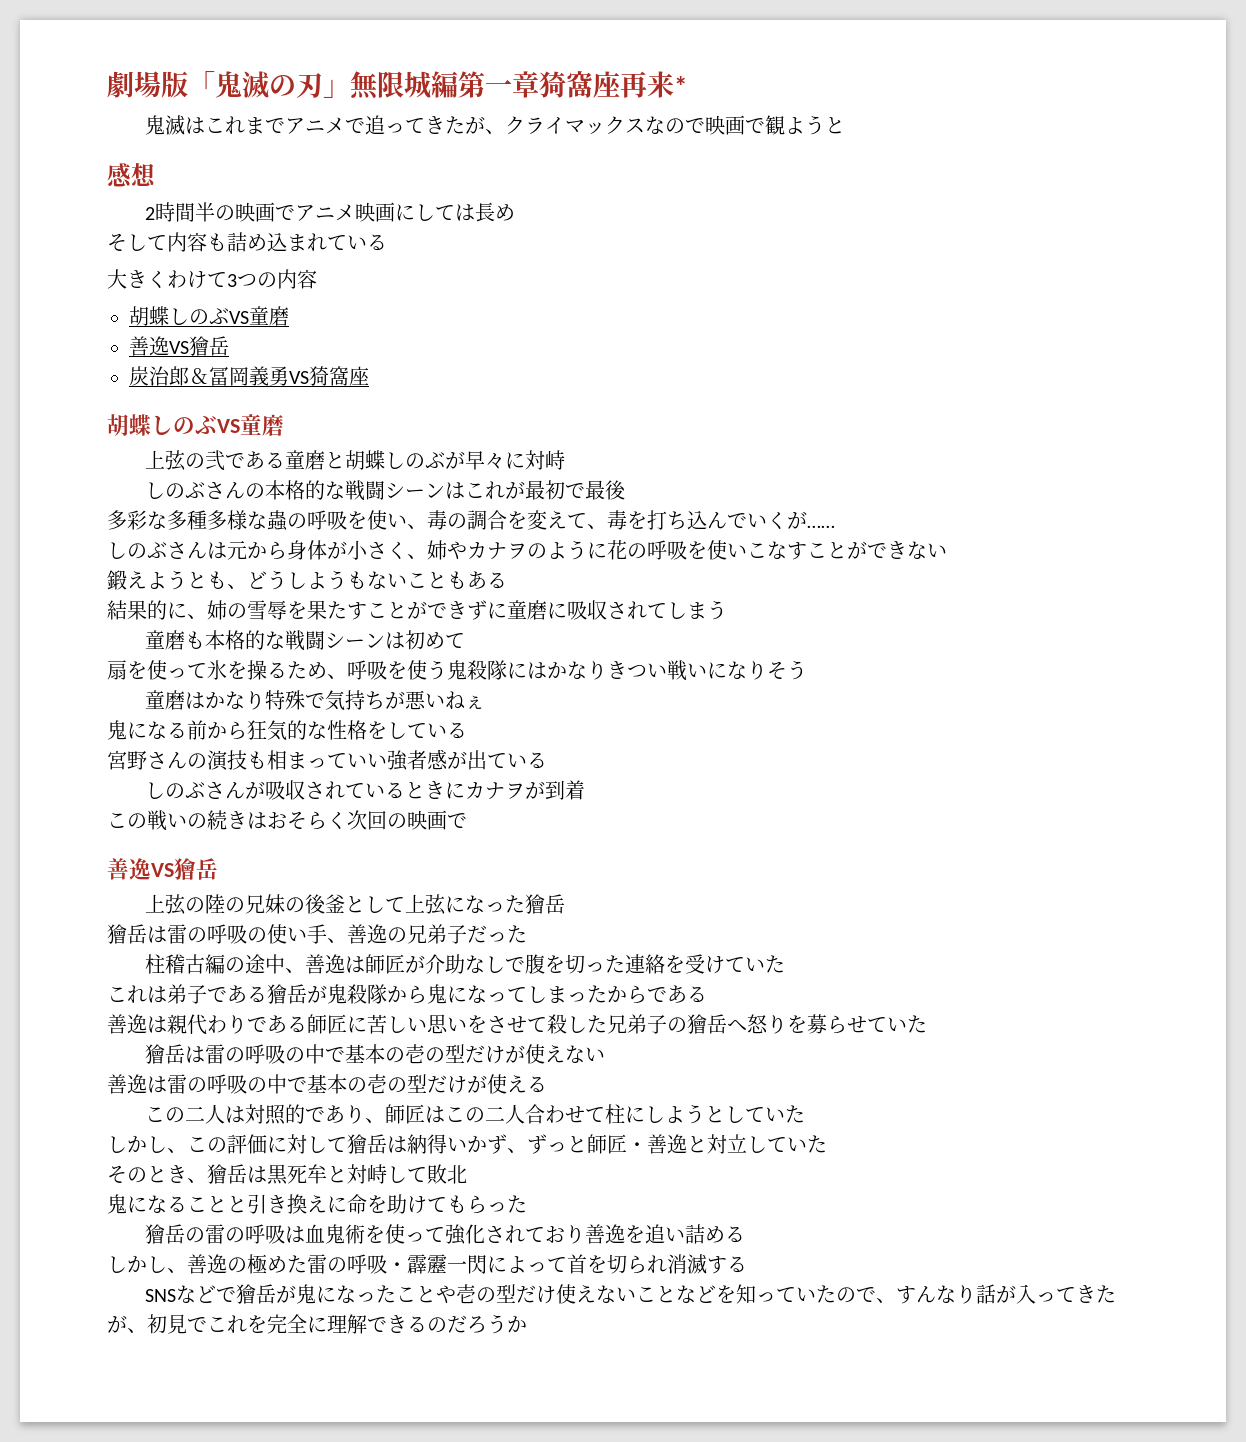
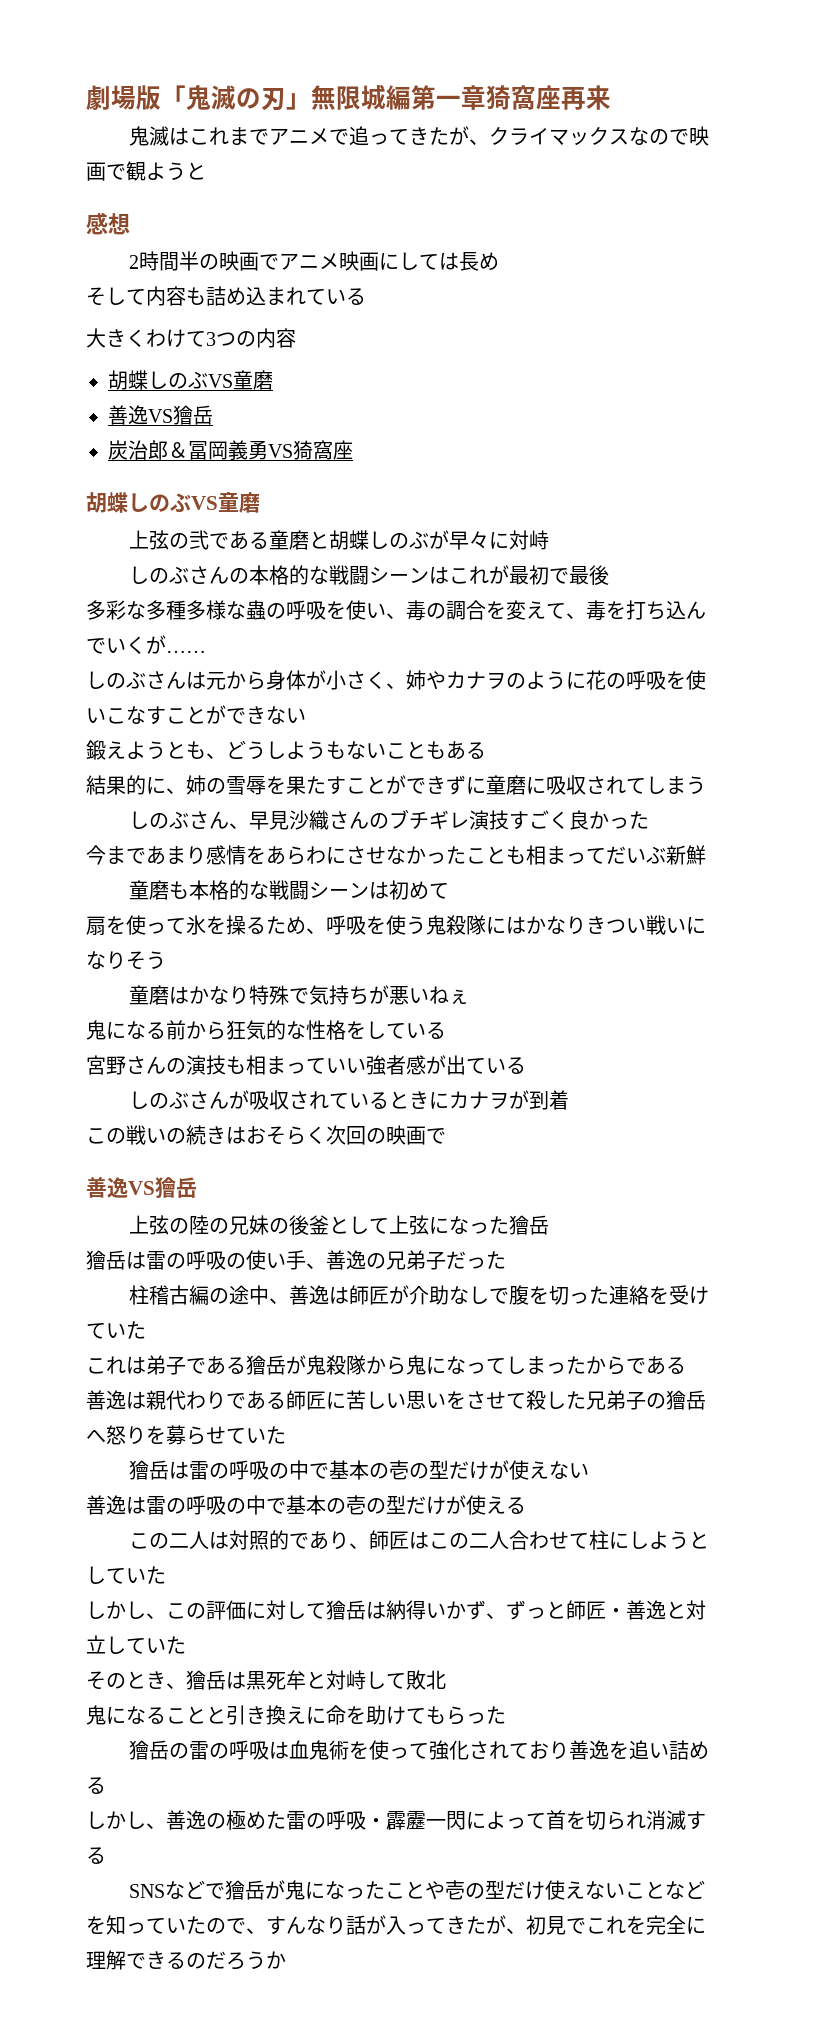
- 劇場版「鬼滅の刃」無限城編第一章猗窩座再来*
+ 劇場版「鬼滅の刃」無限城編第一章猗窩座再来
+ しのぶさん、早見沙織さんのブチギレ演技すごく良かった
+ 今まであまり感情をあらわにさせなかったことも相まってだいぶ新鮮

